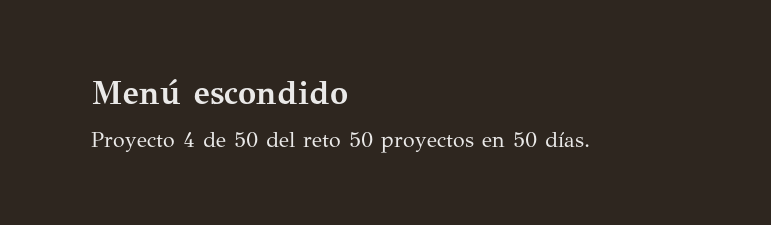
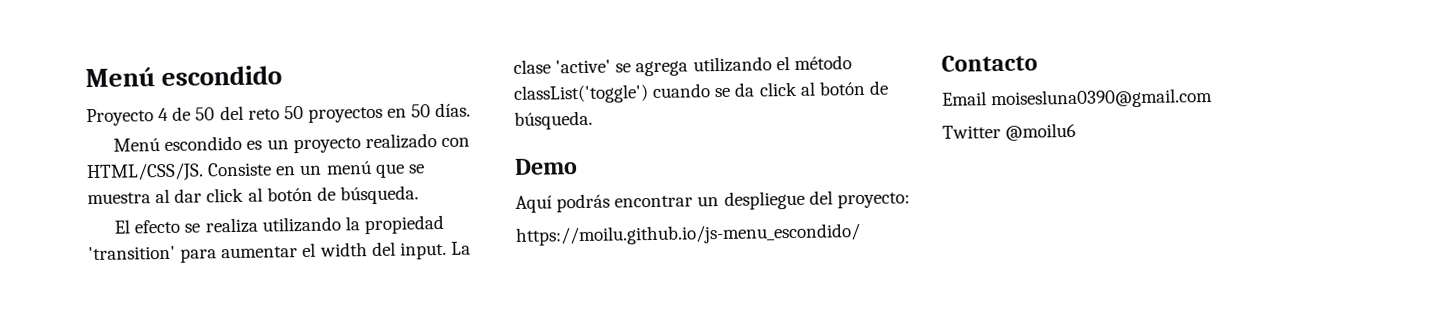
+ Menú escondido es un proyecto realizado con HTML/CSS/JS. Consiste en un menú que se muestra al dar click al botón de búsqueda.
+ El efecto se realiza utilizando la propiedad 'transition' para aumentar el width del input. La clase 'active' se agrega utilizando el método classList('toggle') cuando se da click al botón de búsqueda.
+ Demo
+ Aquí podrás encontrar un despliegue del proyecto:
+ https://moilu.github.io/js-menu_escondido/
+ Contacto
+ Email moisesluna0390@gmail.com
+ Twitter @moilu6

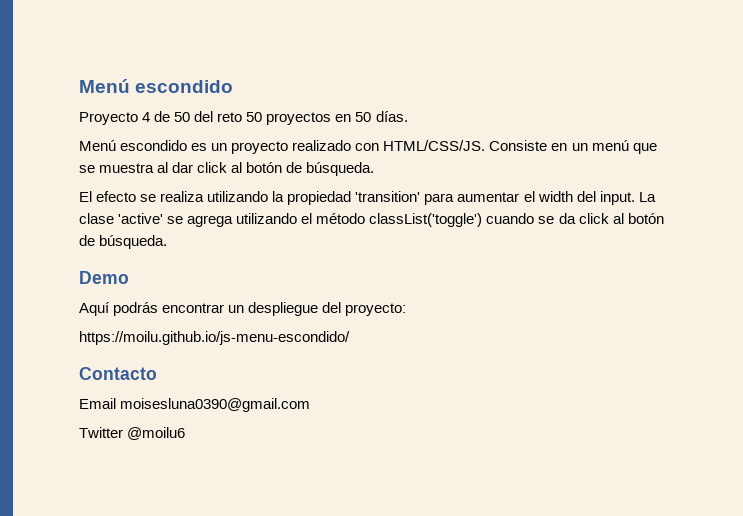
- https://moilu.github.io/js-menu_escondido/
+ https://moilu.github.io/js-menu-escondido/

